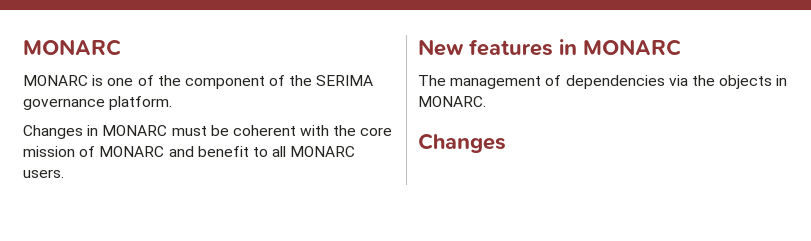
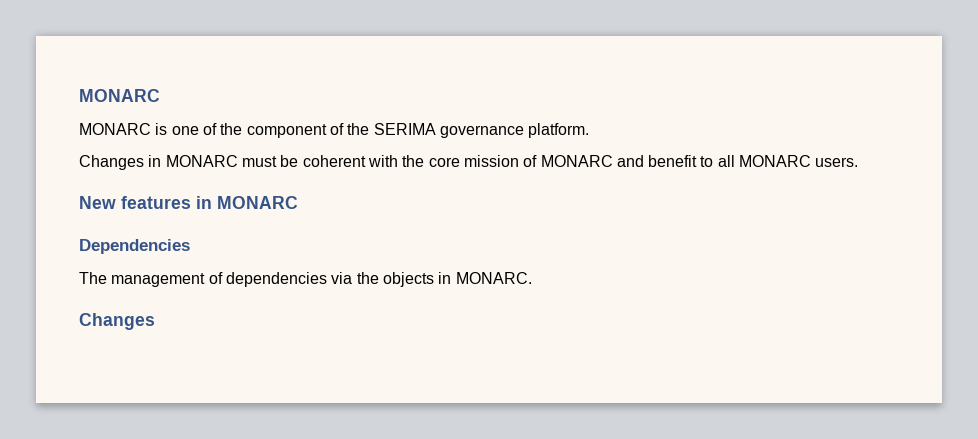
+ Dependencies

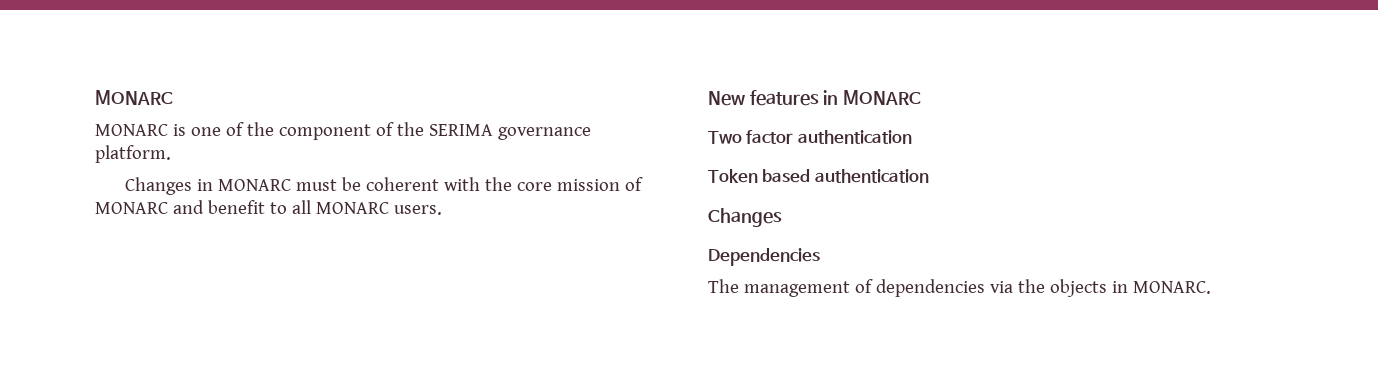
+ Two factor authentication
+ Token based authentication
+ Changes
  The management of dependencies via the objects in MONARC.
- Changes

